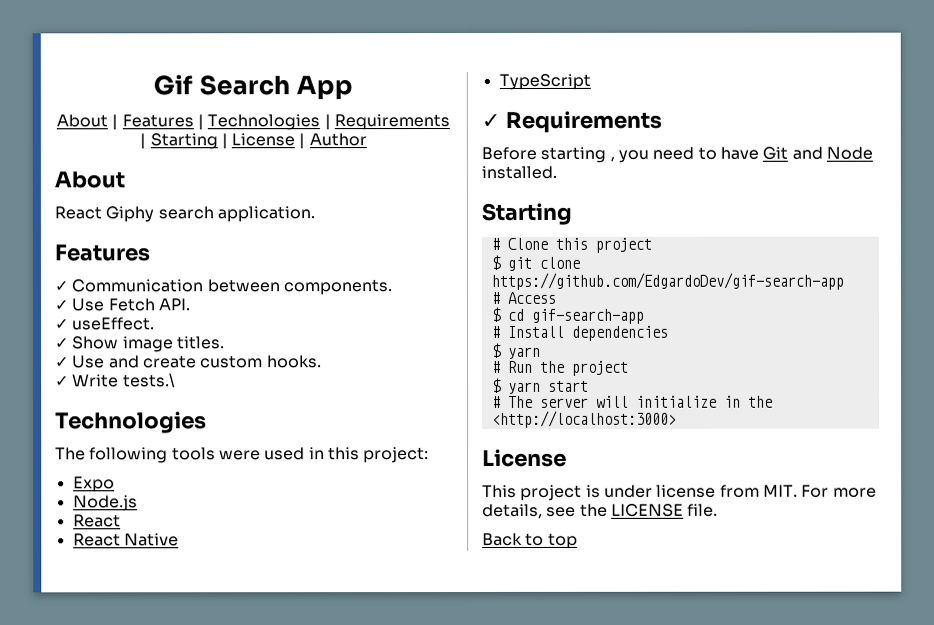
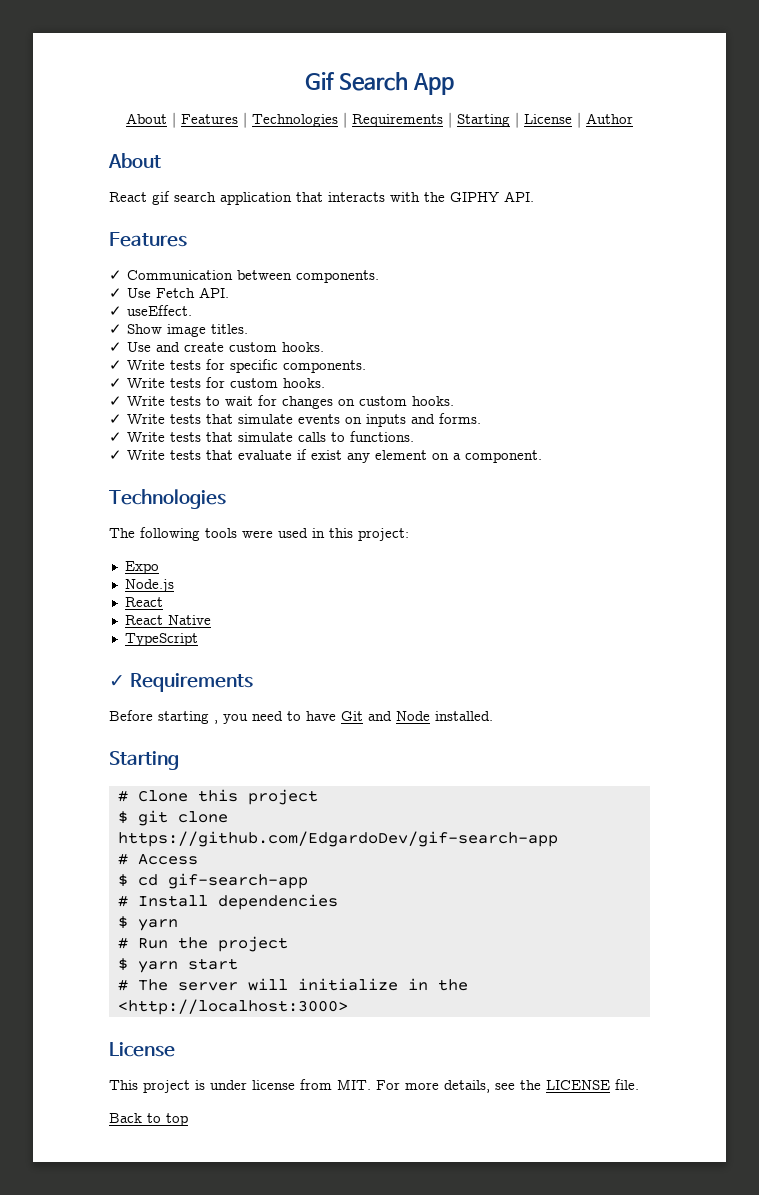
- React Giphy search application.
+ React gif search application that interacts with the GIPHY API.
- ✓ Write tests.\
+ ✓ Write tests for specific components.
+ ✓ Write tests for custom hooks.
+ ✓ Write tests to wait for changes on custom hooks.
+ ✓ Write tests that simulate events on inputs and forms.
+ ✓ Write tests that simulate calls to functions.
+ ✓ Write tests that evaluate if exist any element on a component.

